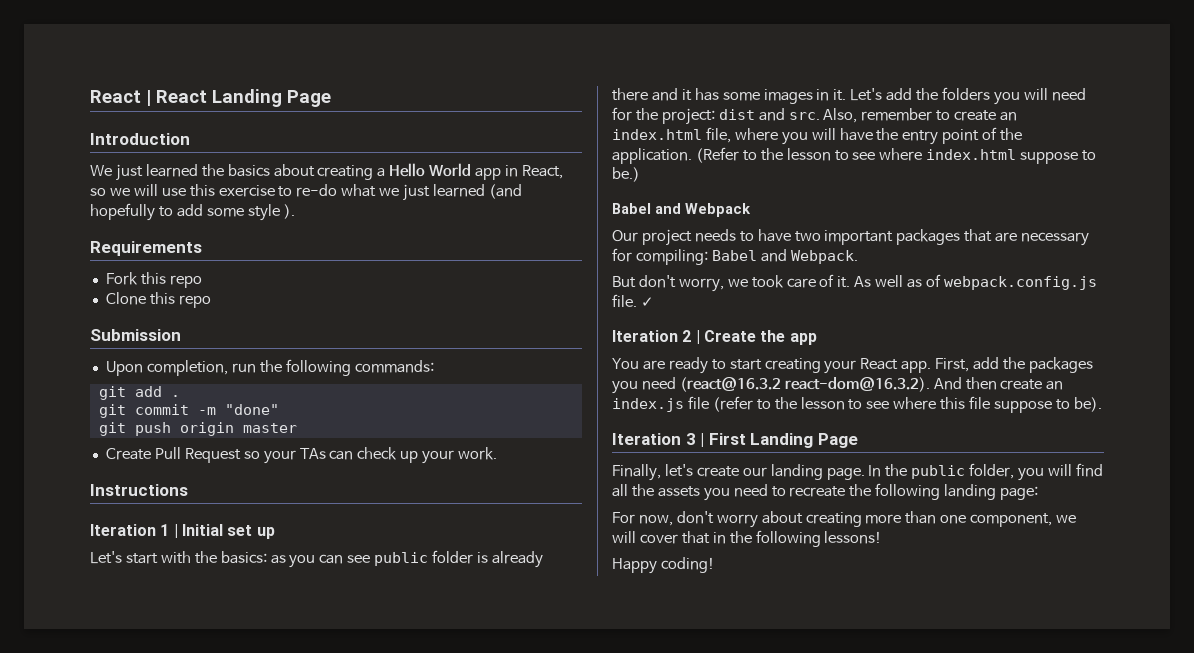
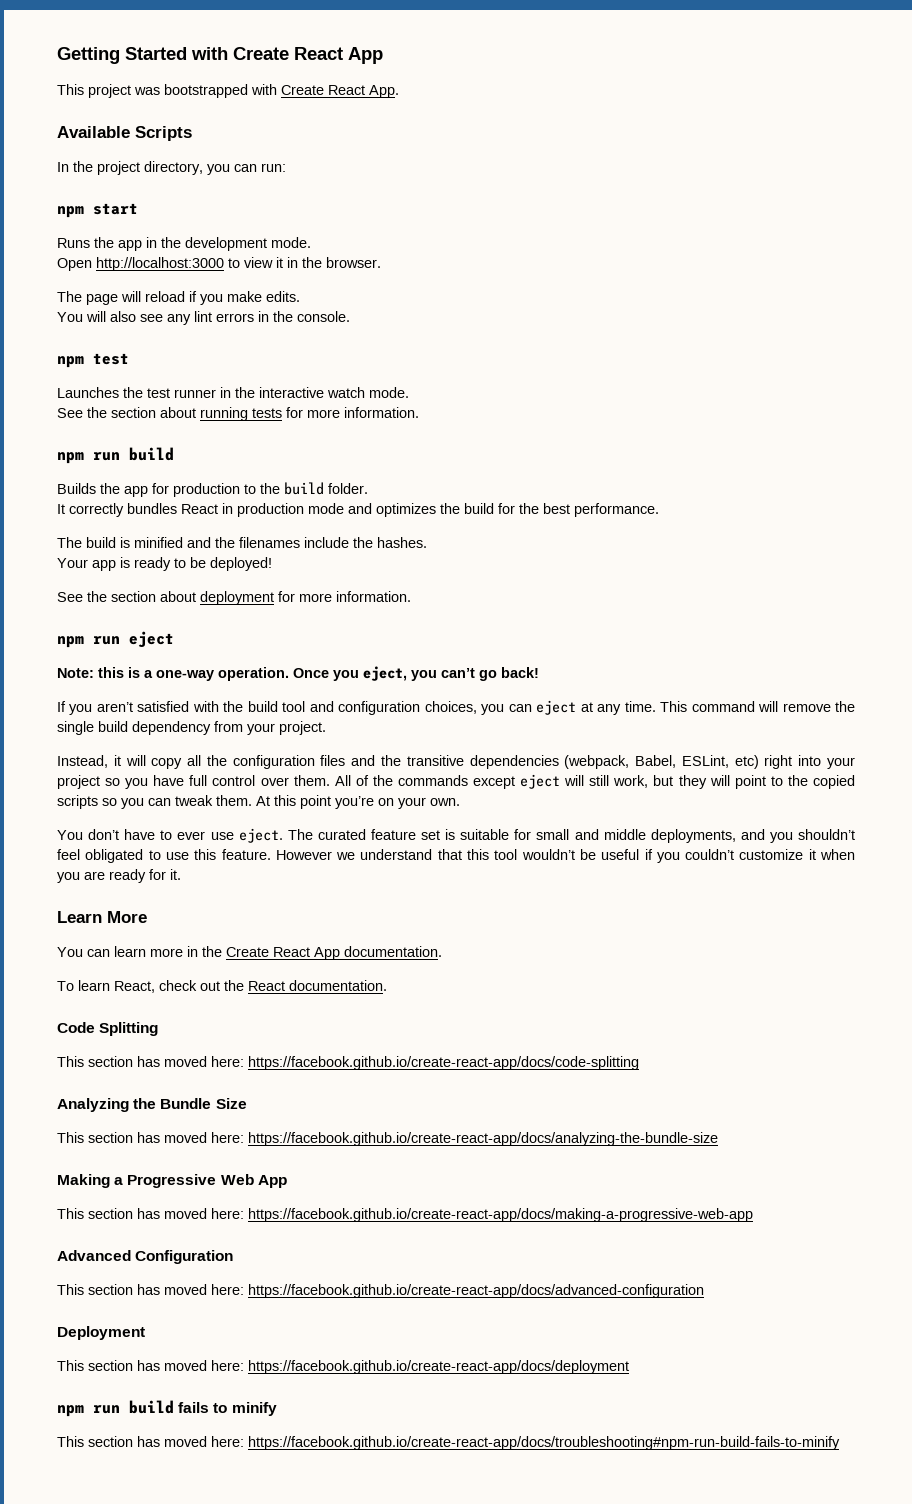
- React | React Landing Page
- Introduction
- We just learned the basics about creating a Hello World app in React, so we will use this exercise to re-do what we just learned (and hopefully to add some style ).
- Requirements
- Fork this repo
- Clone this repo
- Submission
- Upon completion, run the following commands:
- git add .
- git commit -m "done"
- git push origin master
- Create Pull Request so your TAs can check up your work.
- Instructions
- Iteration 1 | Initial set up
- Let's start with the basics: as you can see public folder is already there and it has some images in it. Let's add the folders you will need for the project: dist and src. Also, remember to create an index.html file, where you will have the entry point of the application. (Refer to the lesson to see where index.html suppose to be.)
- Babel and Webpack
- Our project needs to have two important packages that are necessary for compiling: Babel and Webpack.
- But don't worry, we took care of it. As well as of webpack.config.js file. ✓
- Iteration 2 | Create the app
- You are ready to start creating your React app. First, add the packages you need (react@16.3.2 react-dom@16.3.2). And then create an index.js file (refer to the lesson to see where this file suppose to be).
- Iteration 3 | First Landing Page
- Finally, let's create our landing page. In the public folder, you will find all the assets you need to recreate the following landing page:
- For now, don't worry about creating more than one component, we will cover that in the following lessons!
- Happy coding!
+ Getting Started with Create React App
+ This project was bootstrapped with Create React App.
+ Available Scripts
+ In the project directory, you can run:
+ npm start
+ Runs the app in the development mode.
+ Open http://localhost:3000 to view it in the browser.
+ The page will reload if you make edits.
+ You will also see any lint errors in the console.
+ npm test
+ Launches the test runner in the interactive watch mode.
+ See the section about running tests for more information.
+ npm run build
+ Builds the app for production to the build folder.
+ It correctly bundles React in production mode and optimizes the build for the best performance.
+ The build is minified and the filenames include the hashes.
+ Your app is ready to be deployed!
+ See the section about deployment for more information.
+ npm run eject
+ Note: this is a one-way operation. Once you eject, you can’t go back!
+ If you aren’t satisfied with the build tool and configuration choices, you can eject at any time. This command will remove the single build dependency from your project.
+ Instead, it will copy all the configuration files and the transitive dependencies (webpack, Babel, ESLint, etc) right into your project so you have full control over them. All of the commands except eject will still work, but they will point to the copied scripts so you can tweak them. At this point you’re on your own.
+ You don’t have to ever use eject. The curated feature set is suitable for small and middle deployments, and you shouldn’t feel obligated to use this feature. However we understand that this tool wouldn’t be useful if you couldn’t customize it when you are ready for it.
+ Learn More
+ You can learn more in the Create React App documentation.
+ To learn React, check out the React documentation.
+ Code Splitting
+ This section has moved here: https://facebook.github.io/create-react-app/docs/code-splitting
+ Analyzing the Bundle Size
+ This section has moved here: https://facebook.github.io/create-react-app/docs/analyzing-the-bundle-size
+ Making a Progressive Web App
+ This section has moved here: https://facebook.github.io/create-react-app/docs/making-a-progressive-web-app
+ Advanced Configuration
+ This section has moved here: https://facebook.github.io/create-react-app/docs/advanced-configuration
+ Deployment
+ This section has moved here: https://facebook.github.io/create-react-app/docs/deployment
+ npm run build fails to minify
+ This section has moved here: https://facebook.github.io/create-react-app/docs/troubleshooting#npm-run-build-fails-to-minify

